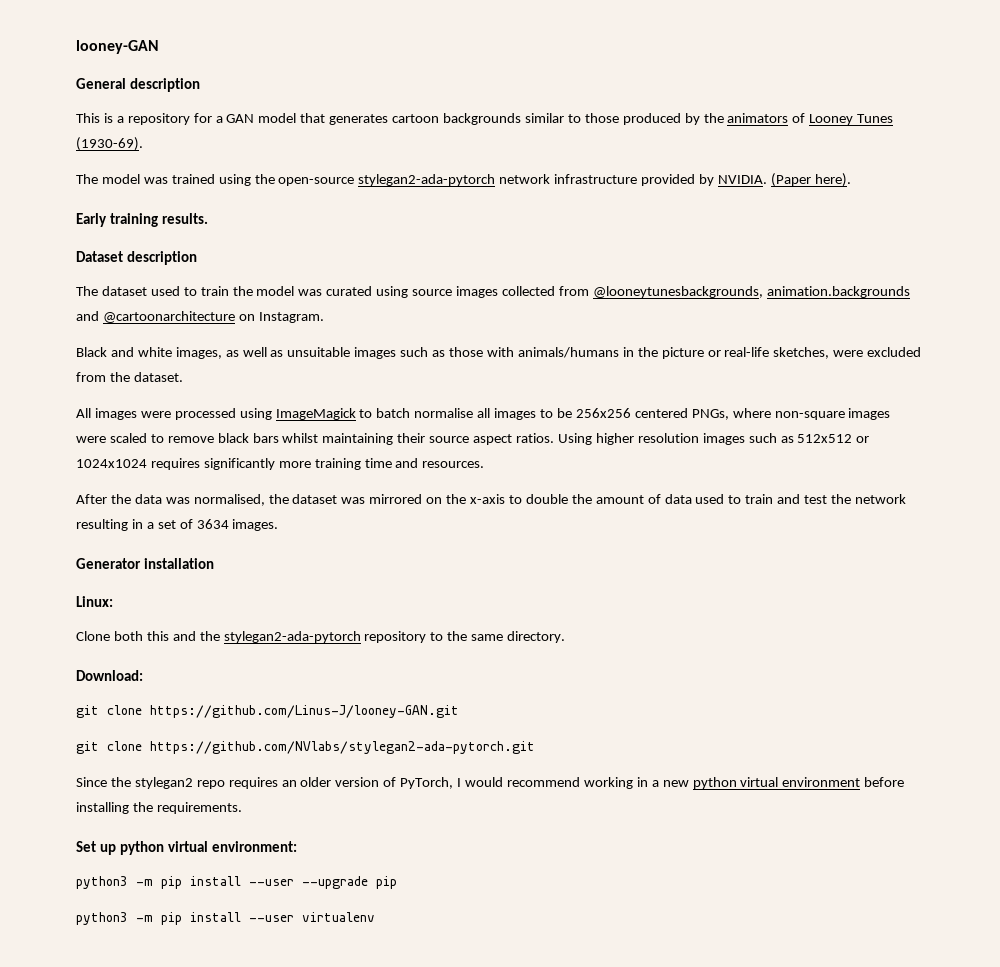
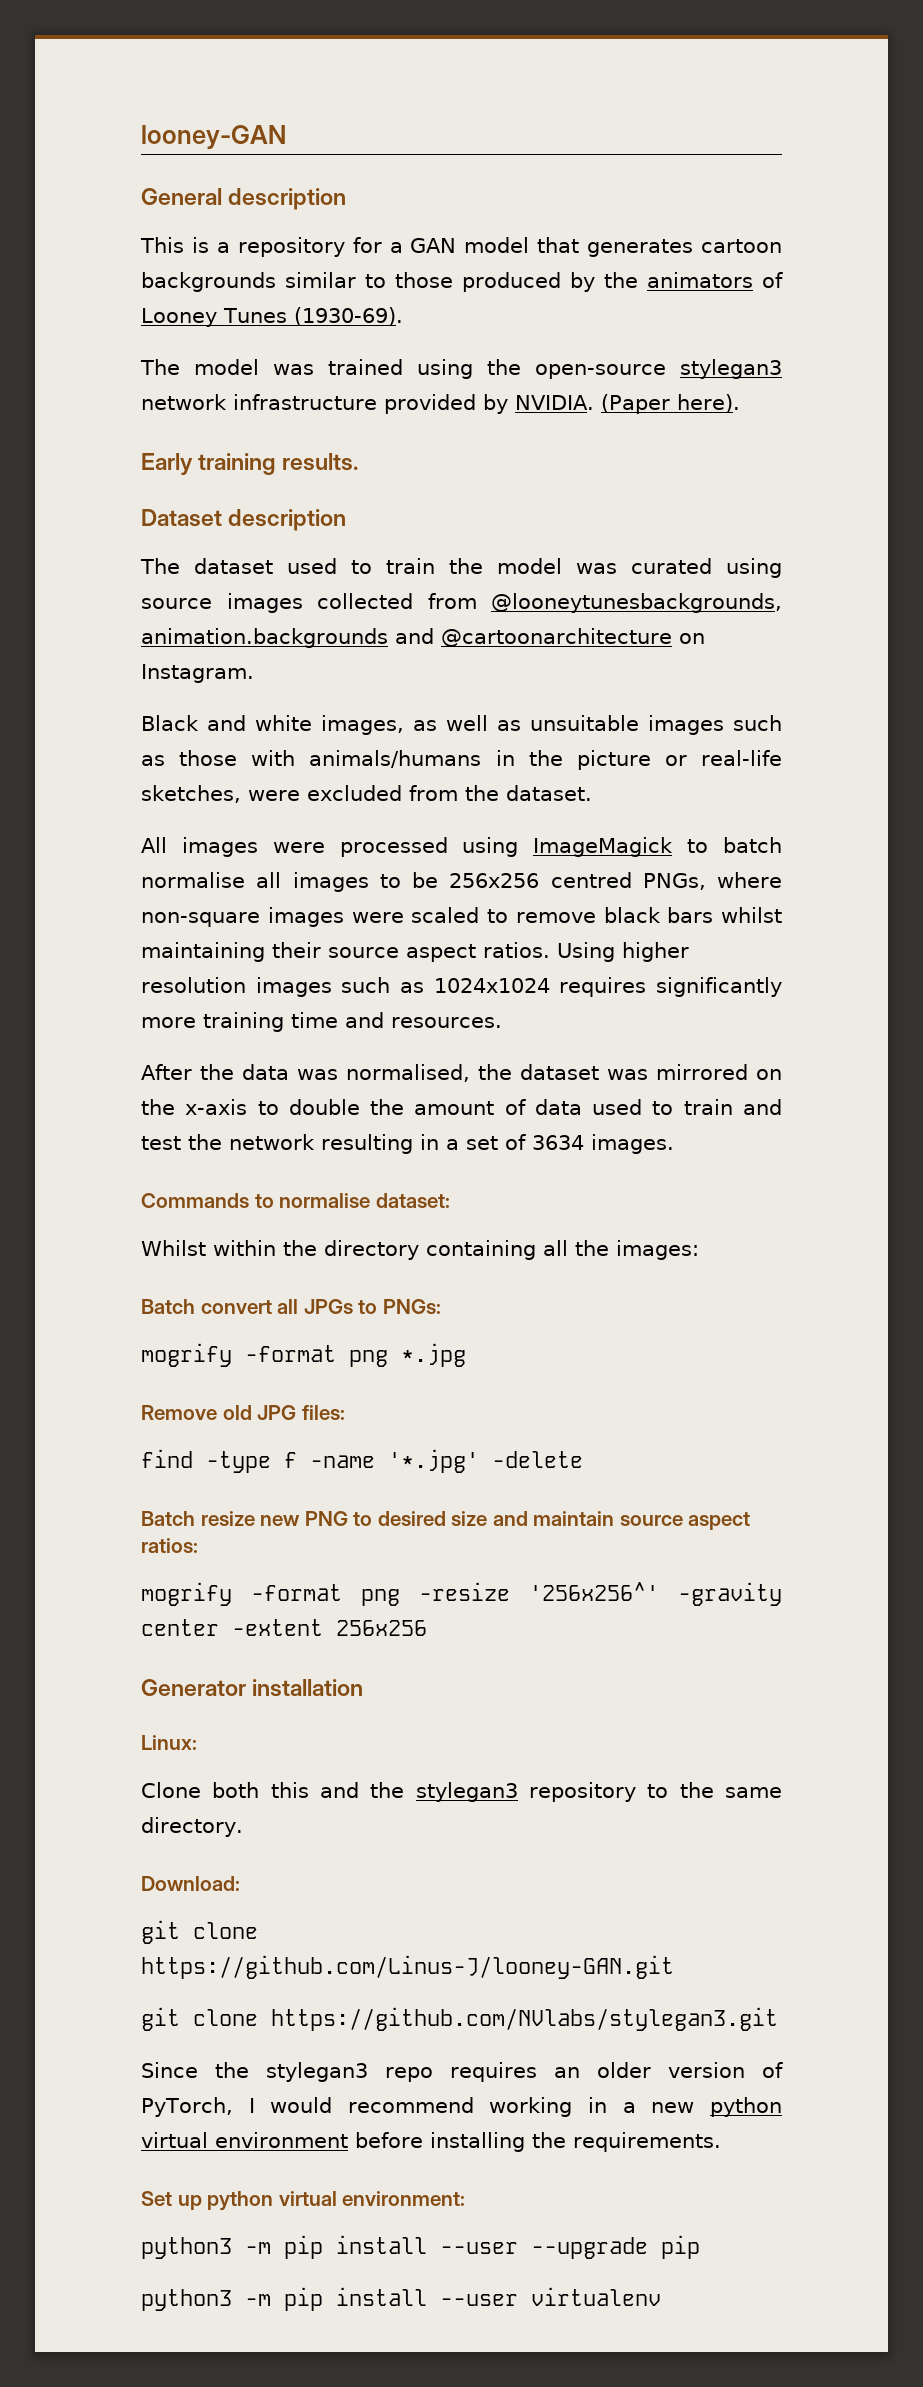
- The model was trained using the open-source stylegan2-ada-pytorch network infrastructure provided by NVIDIA.
+ The model was trained using the open-source stylegan3 network infrastructure provided by NVIDIA.
- All images were processed using ImageMagick to batch normalise all images to be 256x256 centered PNGs, where non-square images were scaled to remove black bars whilst maintaining their source aspect ratios.
+ All images were processed using ImageMagick to batch normalise all images to be 256x256 centred PNGs, where non-square images were scaled to remove black bars whilst maintaining their source aspect ratios.
- Using higher resolution images such as 512x512 or 1024x1024 requires significantly more training time and resources.
+ Using higher resolution images such as 1024x1024 requires significantly more training time and resources.
+ Commands to normalise dataset:
+ Whilst within the directory containing all the images:
+ Batch convert all JPGs to PNGs:
+ mogrify -format png *.jpg
+ Remove old JPG files:
+ find -type f -name '*.jpg' -delete
+ Batch resize new PNG to desired size and maintain source aspect ratios:
+ mogrify -format png -resize '256x256^' -gravity center -extent 256x256
- Clone both this and the stylegan2-ada-pytorch repository to the same directory.
+ Clone both this and the stylegan3 repository to the same directory.
- git clone https://github.com/NVlabs/stylegan2-ada-pytorch.git
+ git clone https://github.com/NVlabs/stylegan3.git
- Since the stylegan2 repo requires an older version of PyTorch, I would recommend working in a new python virtual environment before installing the requirements.
+ Since the stylegan3 repo requires an older version of PyTorch, I would recommend working in a new python virtual environment before installing the requirements.

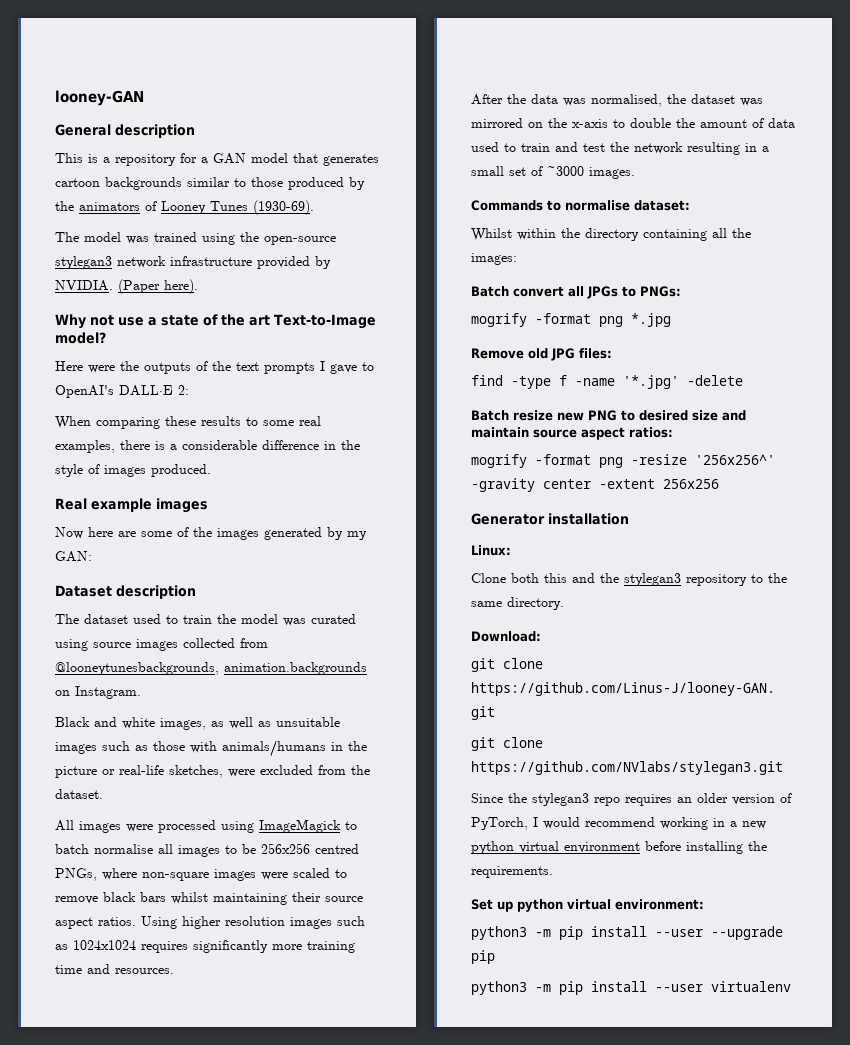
- Early training results.
+ Why not use a state of the art Text-to-Image model?
+ Here were the outputs of the text prompts I gave to OpenAI's DALL·E 2:
+ When comparing these results to some real examples, there is a considerable difference in the style of images produced.
+ Real example images
+ Now here are some of the images generated by my GAN:
- The dataset used to train the model was curated using source images collected from @looneytunesbackgrounds, animation.backgrounds and @cartoonarchitecture on Instagram.
+ The dataset used to train the model was curated using source images collected from @looneytunesbackgrounds, animation.backgrounds on Instagram.
- After the data was normalised, the dataset was mirrored on the x-axis to double the amount of data used to train and test the network resulting in a set of 3634 images.
+ After the data was normalised, the dataset was mirrored on the x-axis to double the amount of data used to train and test the network resulting in a small set of ~3000 images.

